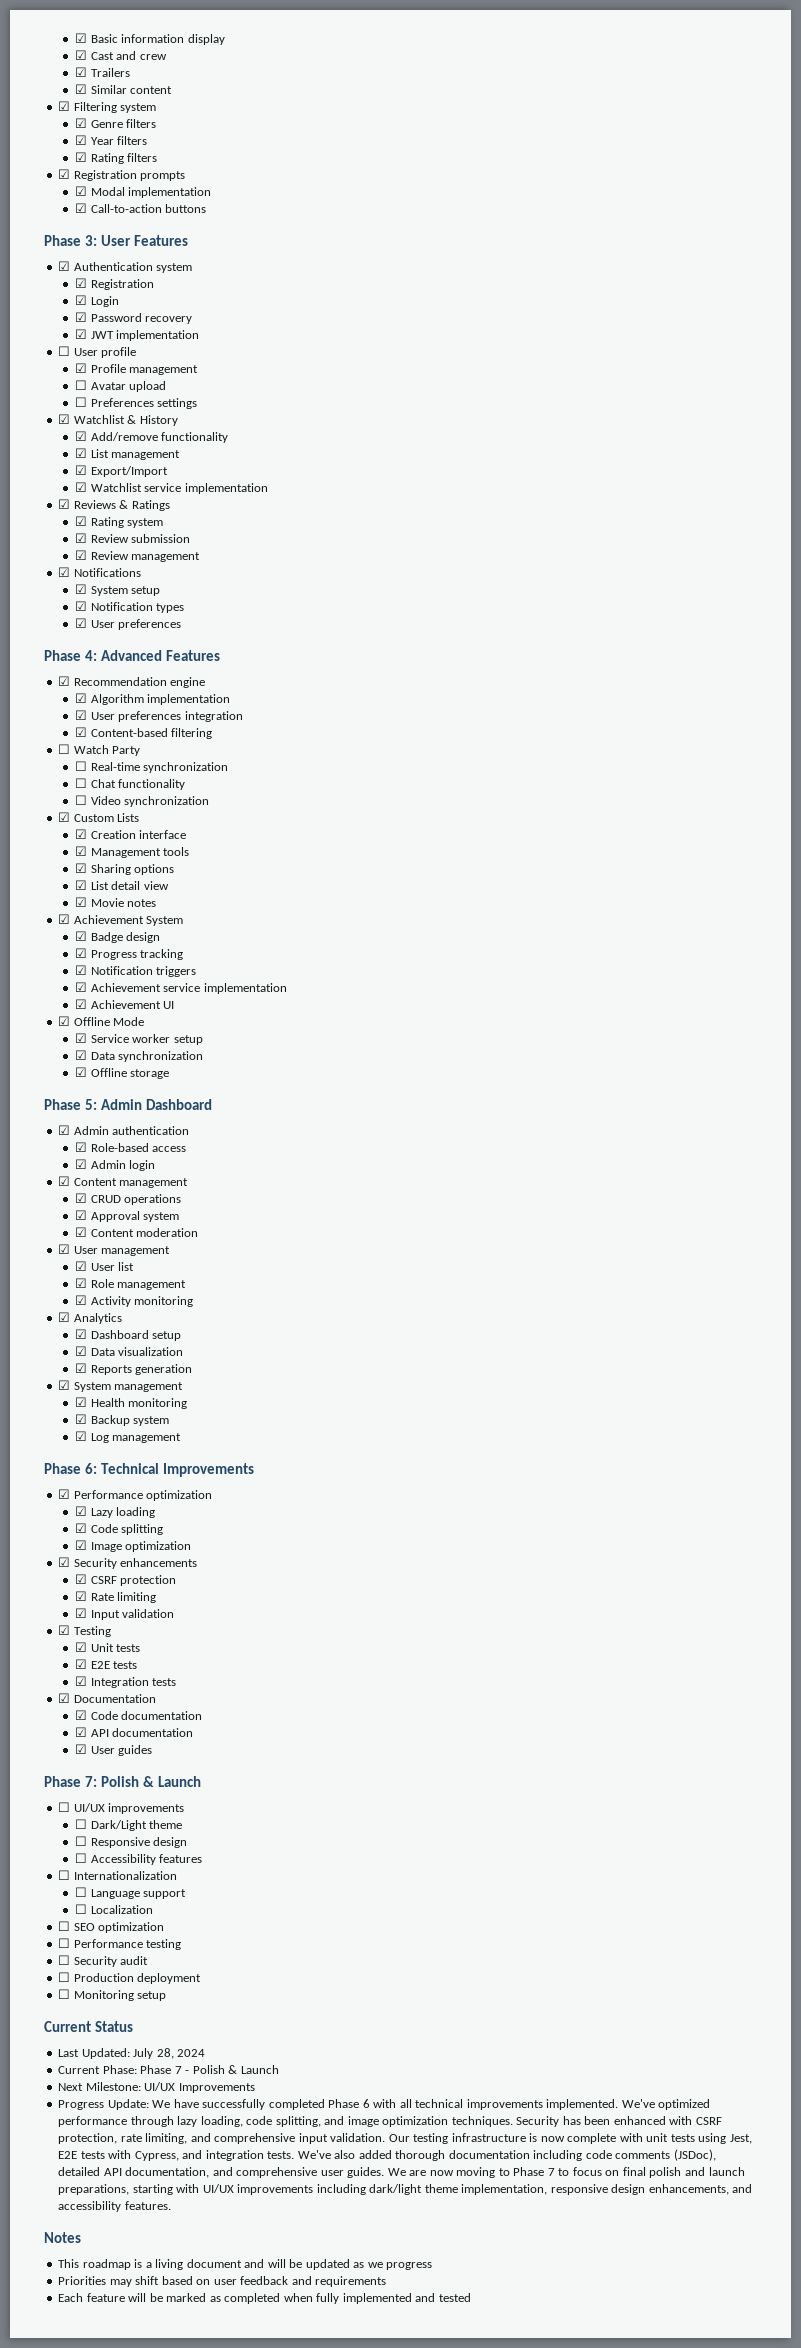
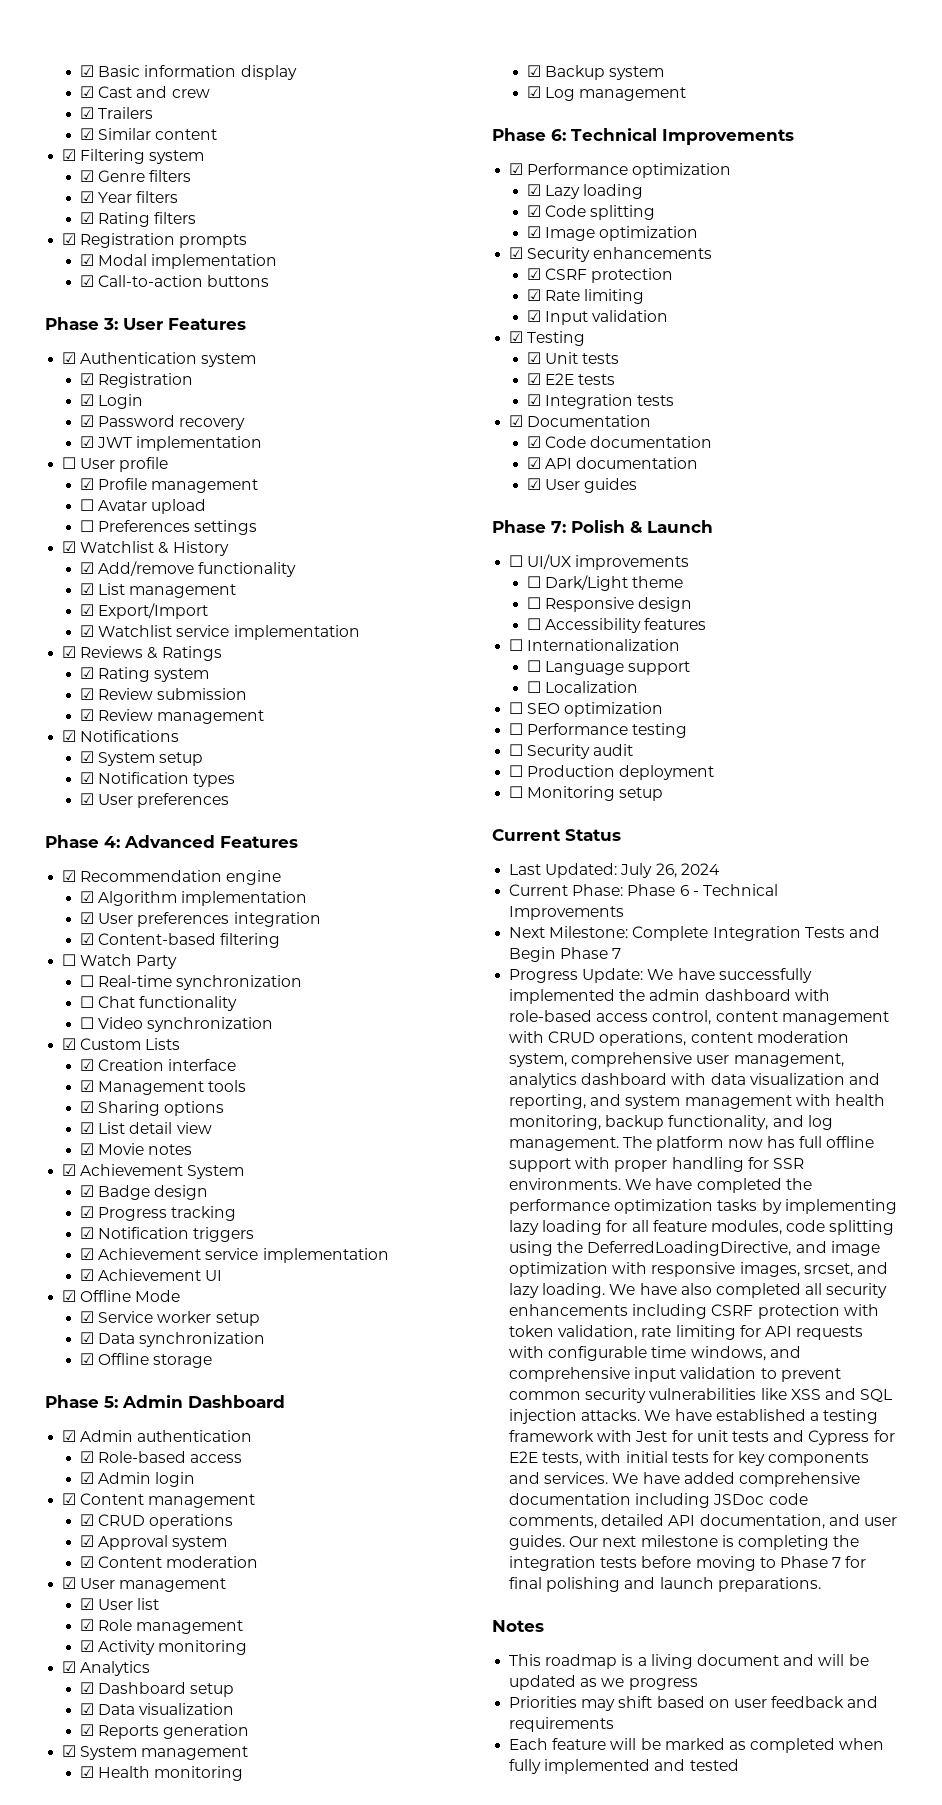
- Last Updated: July 28, 2024
+ Last Updated: July 26, 2024
- Current Phase: Phase 7 - Polish & Launch
- Next Milestone: UI/UX Improvements
+ Current Phase: Phase 6 - Technical Improvements
+ Next Milestone: Complete Integration Tests and Begin Phase 7
- Progress Update: We have successfully completed Phase 6 with all technical improvements implemented. We've optimized performance through lazy loading, code splitting, and image optimization techniques. Security has been enhanced with CSRF protection, rate limiting, and comprehensive input validation. Our testing infrastructure is now complete with unit tests using Jest, E2E tests with Cypress, and integration tests. We've also added thorough documentation including code comments (JSDoc), detailed API documentation, and comprehensive user guides.
+ Progress Update: We have successfully implemented the admin dashboard with role-based access control, content management with CRUD operations, content moderation system, comprehensive user management, analytics dashboard with data visualization and reporting, and system management with health monitoring, backup functionality, and log management. The platform now has full offline support with proper handling for SSR environments. We have completed the performance optimization tasks by implementing lazy loading for all feature modules, code splitting using the DeferredLoadingDirective, and image optimization with responsive images, srcset, and lazy loading. We have also completed all security enhancements including CSRF protection with token validation, rate limiting for API requests with configurable time windows, and comprehensive input validation to prevent common security vulnerabilities like XSS and SQL injection attacks. We have established a testing framework with Jest for unit tests and Cypress for E2E tests, with initial tests for key components and services. We have added comprehensive documentation including JSDoc code comments, detailed API documentation, and user guides.
- We are now moving to Phase 7 to focus on final polish and launch preparations, starting with UI/UX improvements including dark/light theme implementation, responsive design enhancements, and accessibility features.
+ Our next milestone is completing the integration tests before moving to Phase 7 for final polishing and launch preparations.

